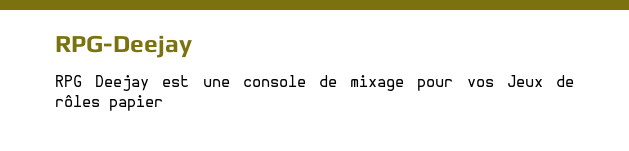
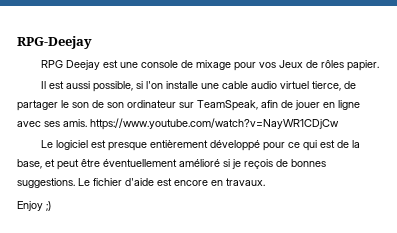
- RPG Deejay est une console de mixage pour vos Jeux de rôles papier
+ RPG Deejay est une console de mixage pour vos Jeux de rôles papier.
+ Il est aussi possible, si l'on installe une cable audio virtuel tierce, de partager le son de son ordinateur sur TeamSpeak, afin de jouer en ligne avec ses amis. https://www.youtube.com/watch?v=NayWR1CDjCw
+ Le logiciel est presque entièrement développé pour ce qui est de la base, et peut être éventuellement amélioré si je reçois de bonnes suggestions. Le fichier d'aide est encore en travaux.
+ Enjoy ;)

